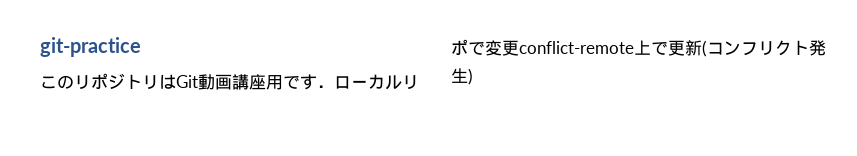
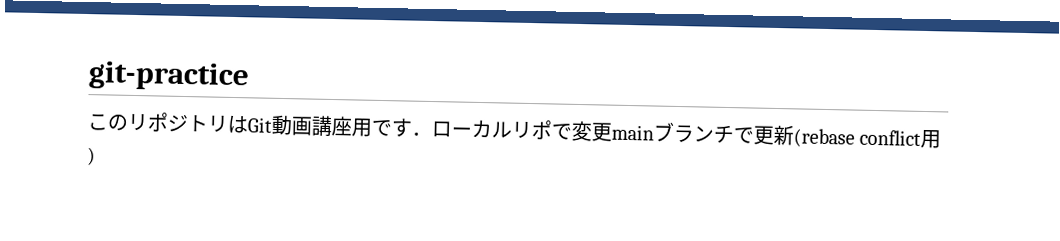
- このリポジトリはGit動画講座用です．ローカルリポで変更conflict-remote上で更新(コンフリクト発生)
+ このリポジトリはGit動画講座用です．ローカルリポで変更mainブランチで更新(rebase conflict用)

